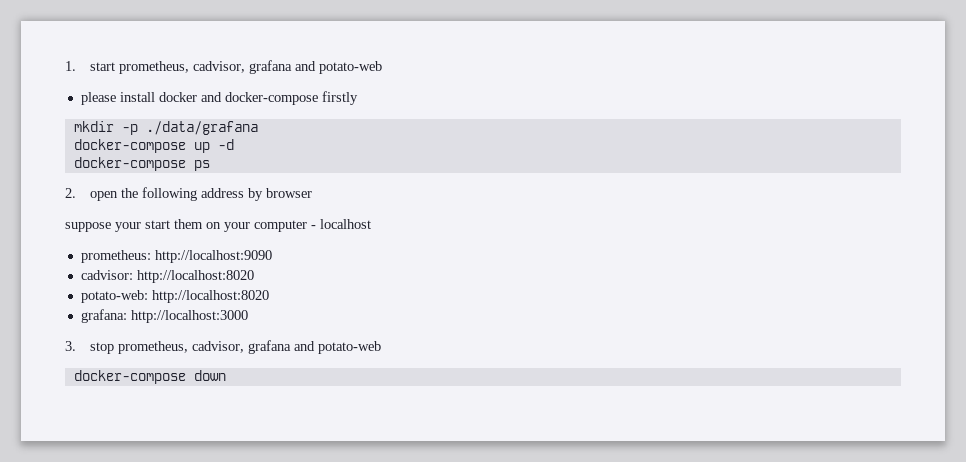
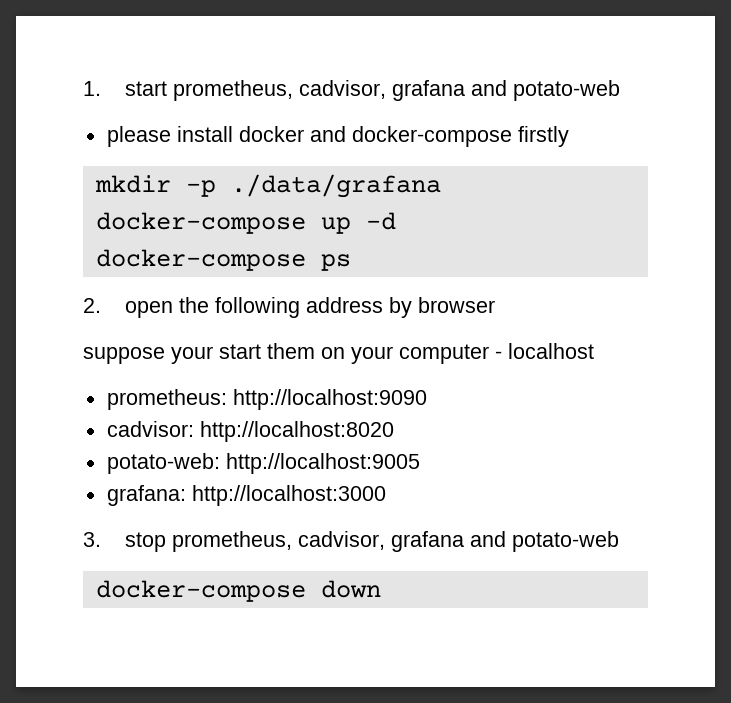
- potato-web: http://localhost:8020
+ potato-web: http://localhost:9005

